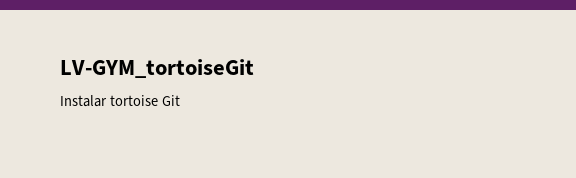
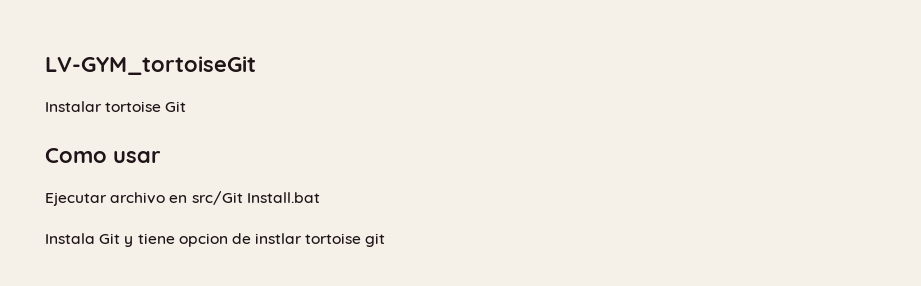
+ Como usar
+ Ejecutar archivo en src/Git Install.bat
+ Instala Git y tiene opcion de instlar tortoise git

